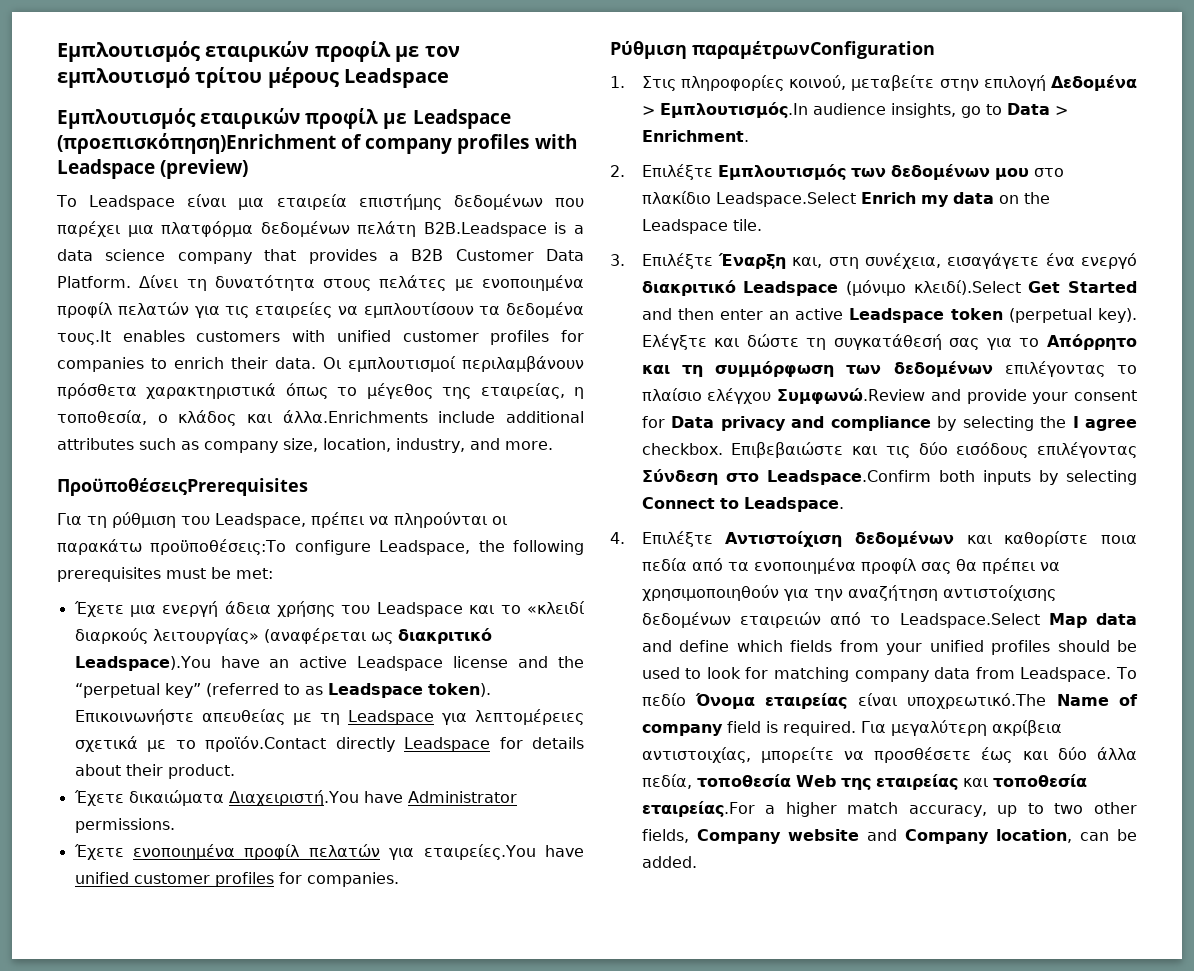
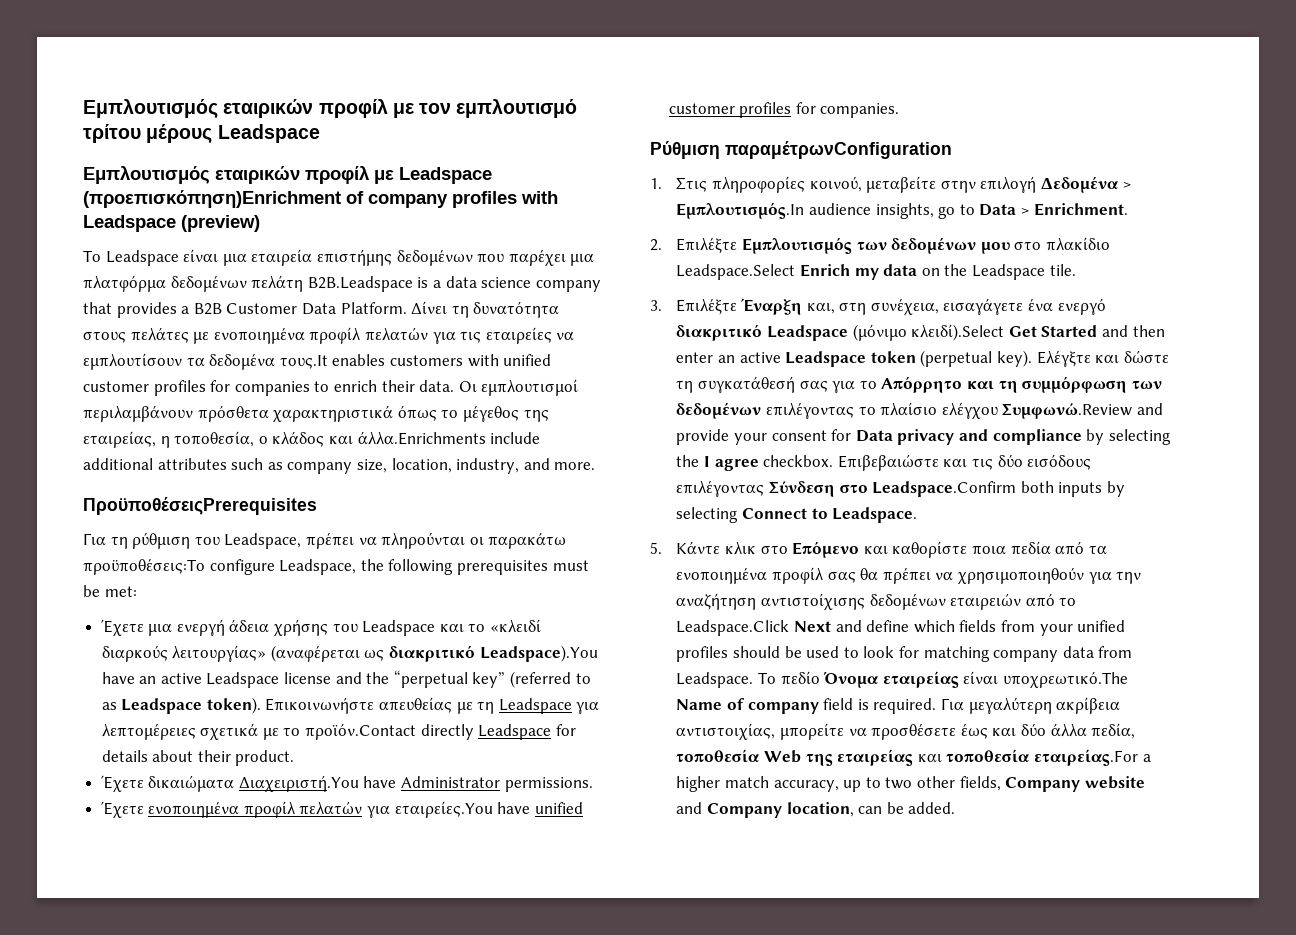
- 4. Επιλέξτε Αντιστοίχιση δεδομένων και καθορίστε ποια πεδία από τα ενοποιημένα προφίλ σας θα πρέπει να χρησιμοποιηθούν για την αναζήτηση αντιστοίχισης δεδομένων εταιρειών από το Leadspace.Select Map data and define which fields from your unified profiles should be used to look for matching company data from Leadspace.
+ 5. Κάντε κλικ στο Επόμενο και καθορίστε ποια πεδία από τα ενοποιημένα προφίλ σας θα πρέπει να χρησιμοποιηθούν για την αναζήτηση αντιστοίχισης δεδομένων εταιρειών από το Leadspace.Click Next and define which fields from your unified profiles should be used to look for matching company data from Leadspace.

